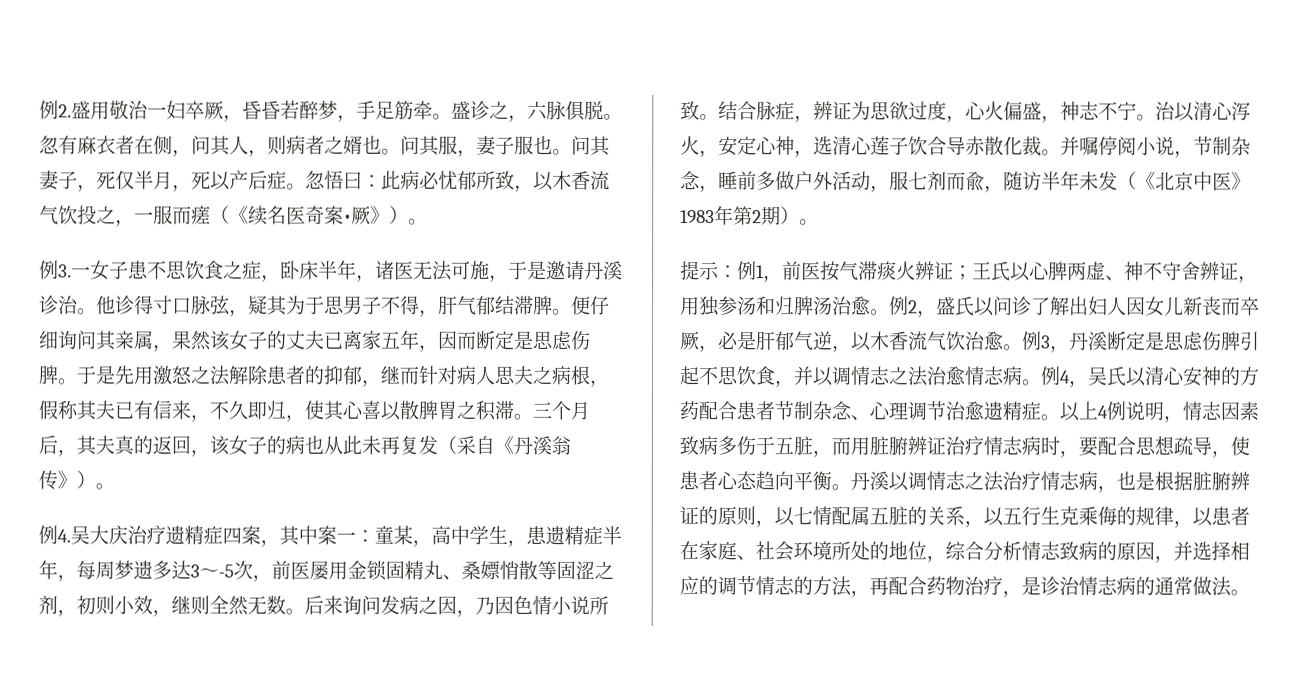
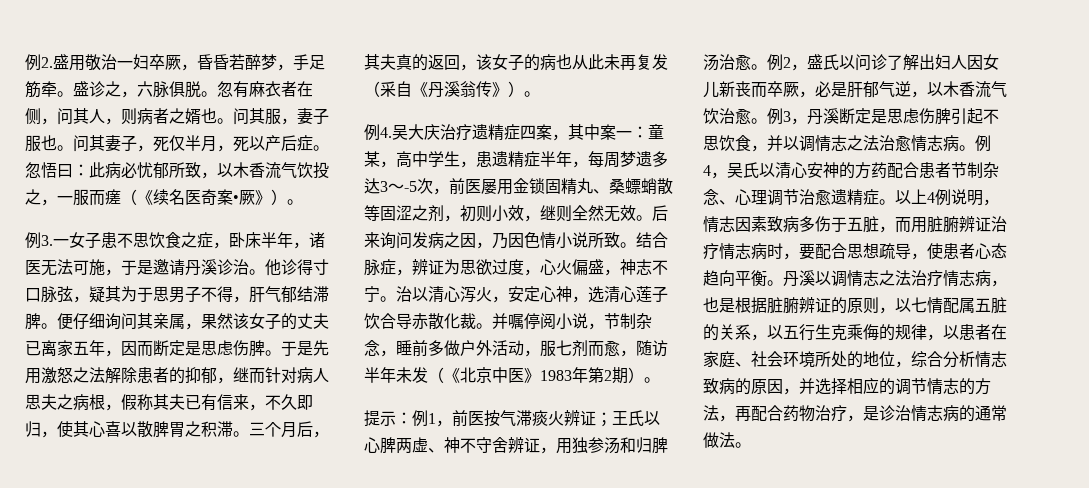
- 例4.吴大庆治疗遗精症四案，其中案一：童某，高中学生，患遗精症半年，每周梦遗多达3〜-5次，前医屡用金锁固精丸、桑嫖悄散等固涩之剂，初则小效，继则全然无数。
+ 例4.吴大庆治疗遗精症四案，其中案一：童某，高中学生，患遗精症半年，每周梦遗多达3〜-5次，前医屡用金锁固精丸、桑螵蛸散等固涩之剂，初则小效，继则全然无效。
- 并嘱停阅小说，节制杂念，睡前多做户外活动，服七剂而兪，随访半年未发（《北京中医》1983年第2期）。
+ 并嘱停阅小说，节制杂念，睡前多做户外活动，服七剂而愈，随访半年未发（《北京中医》1983年第2期）。

